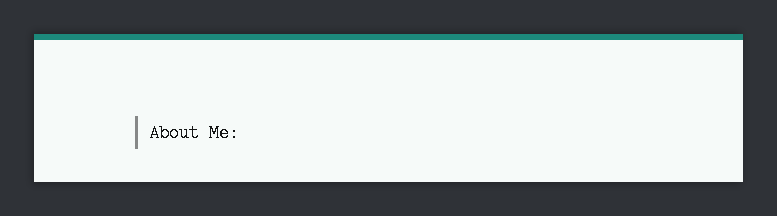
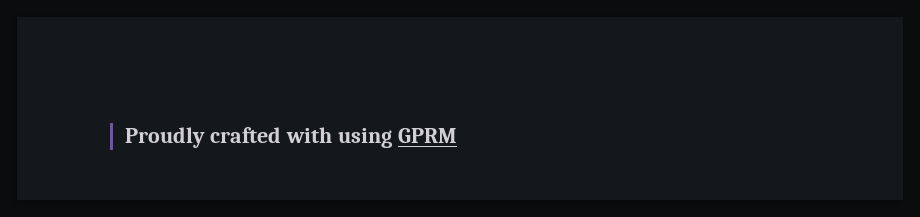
- About Me:
+ Proudly crafted with using GPRM

